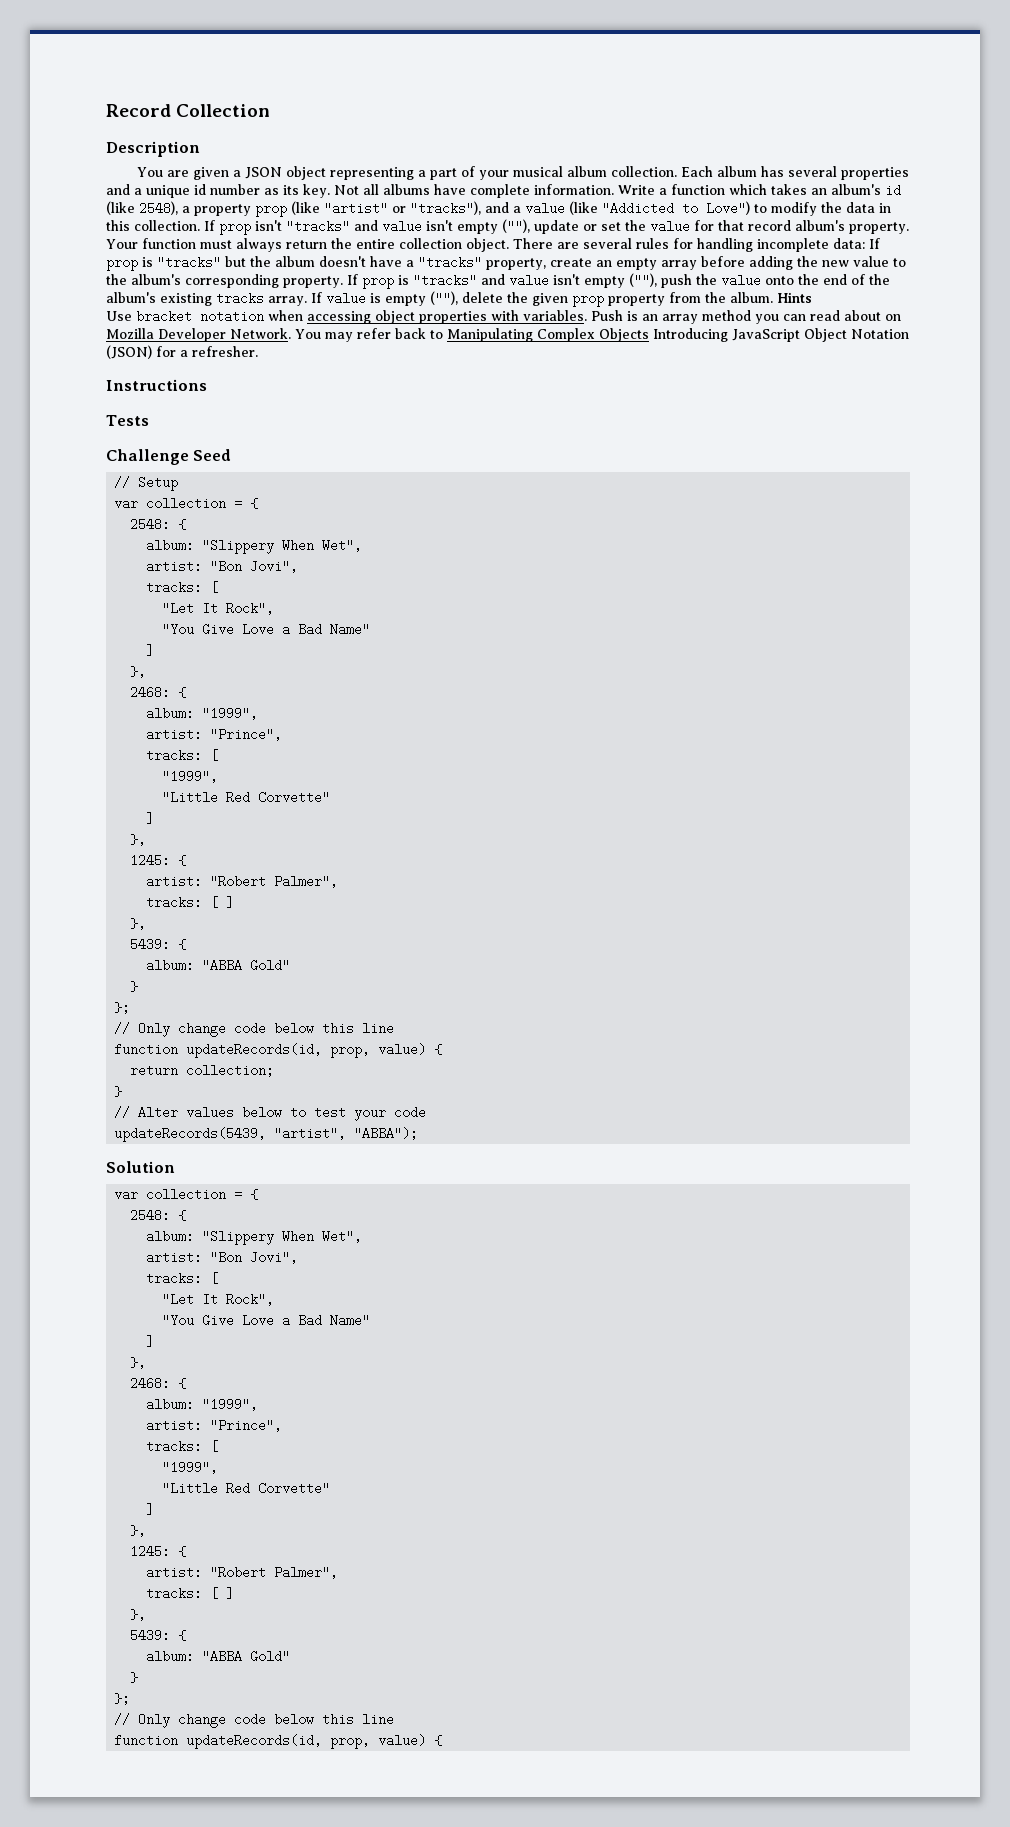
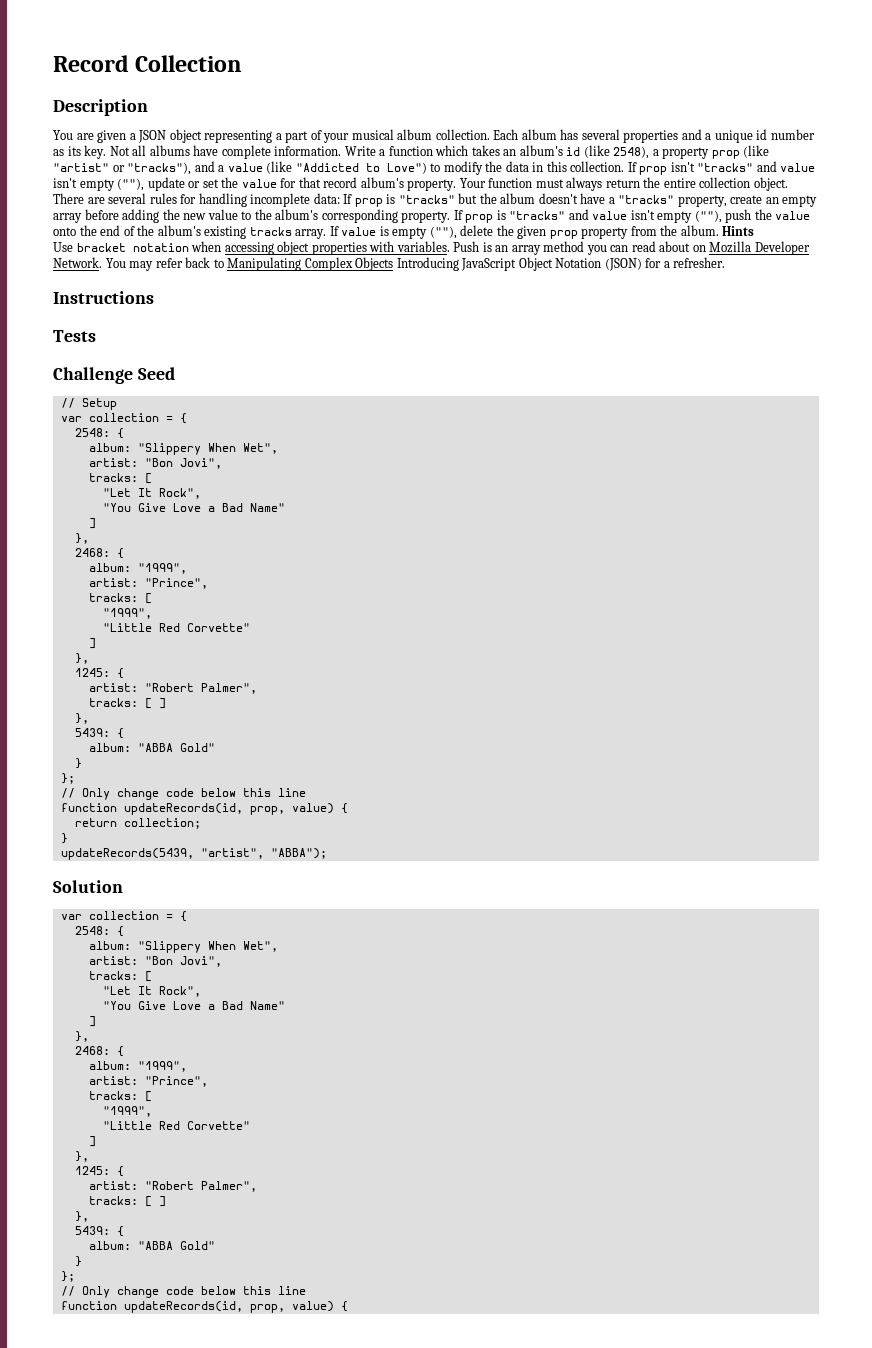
- // Alter values below to test your code

